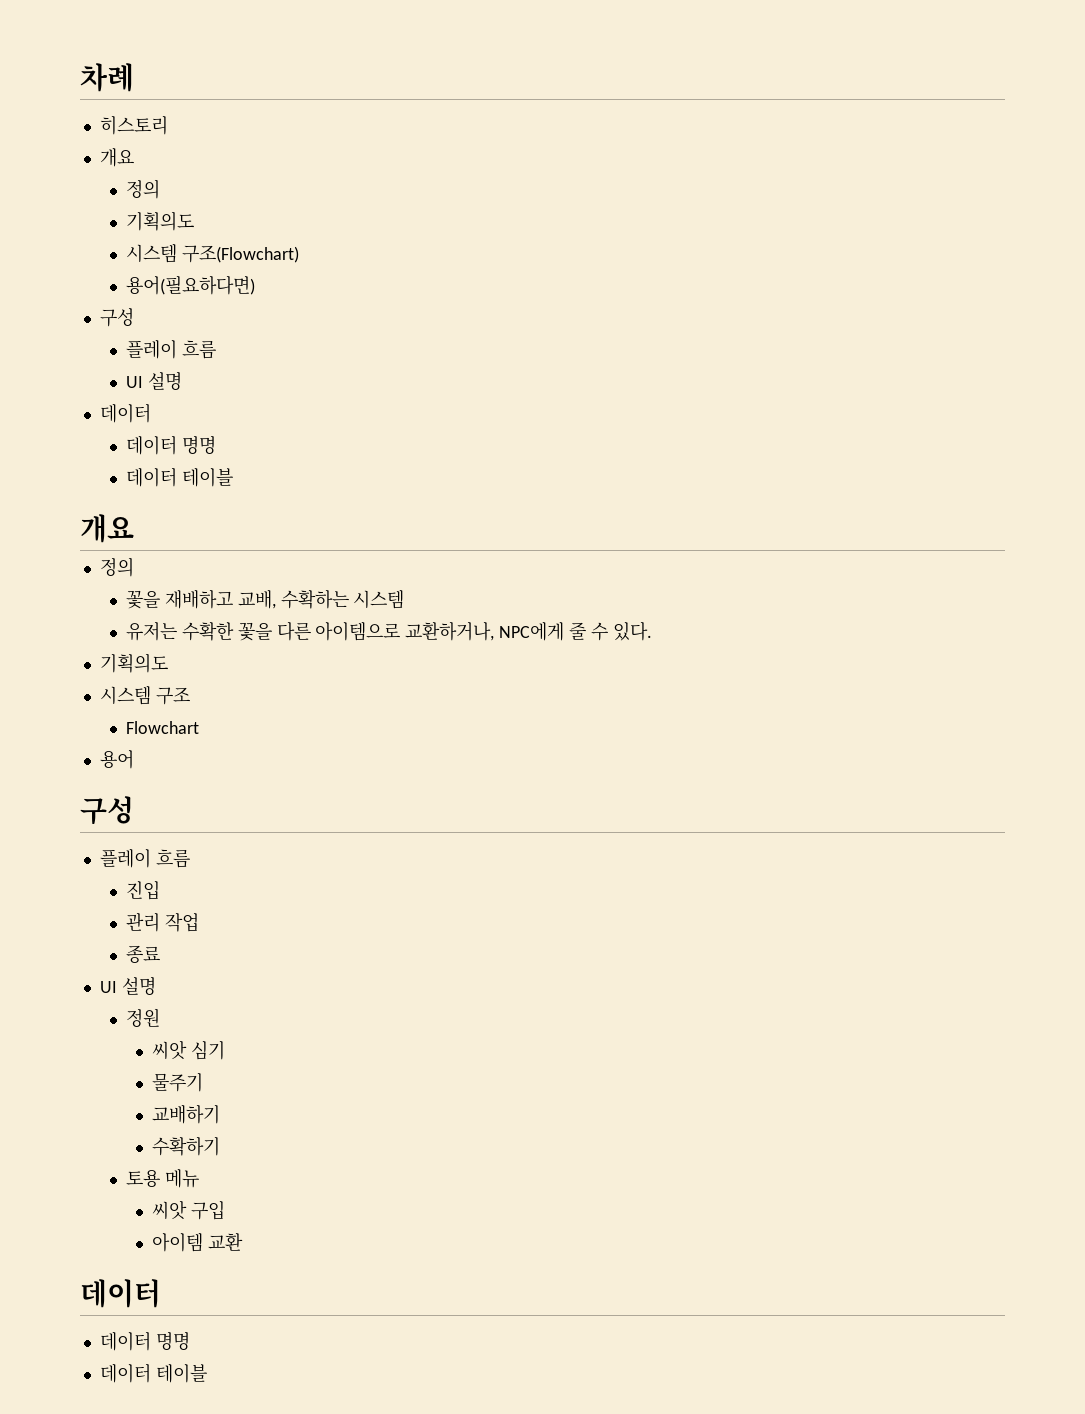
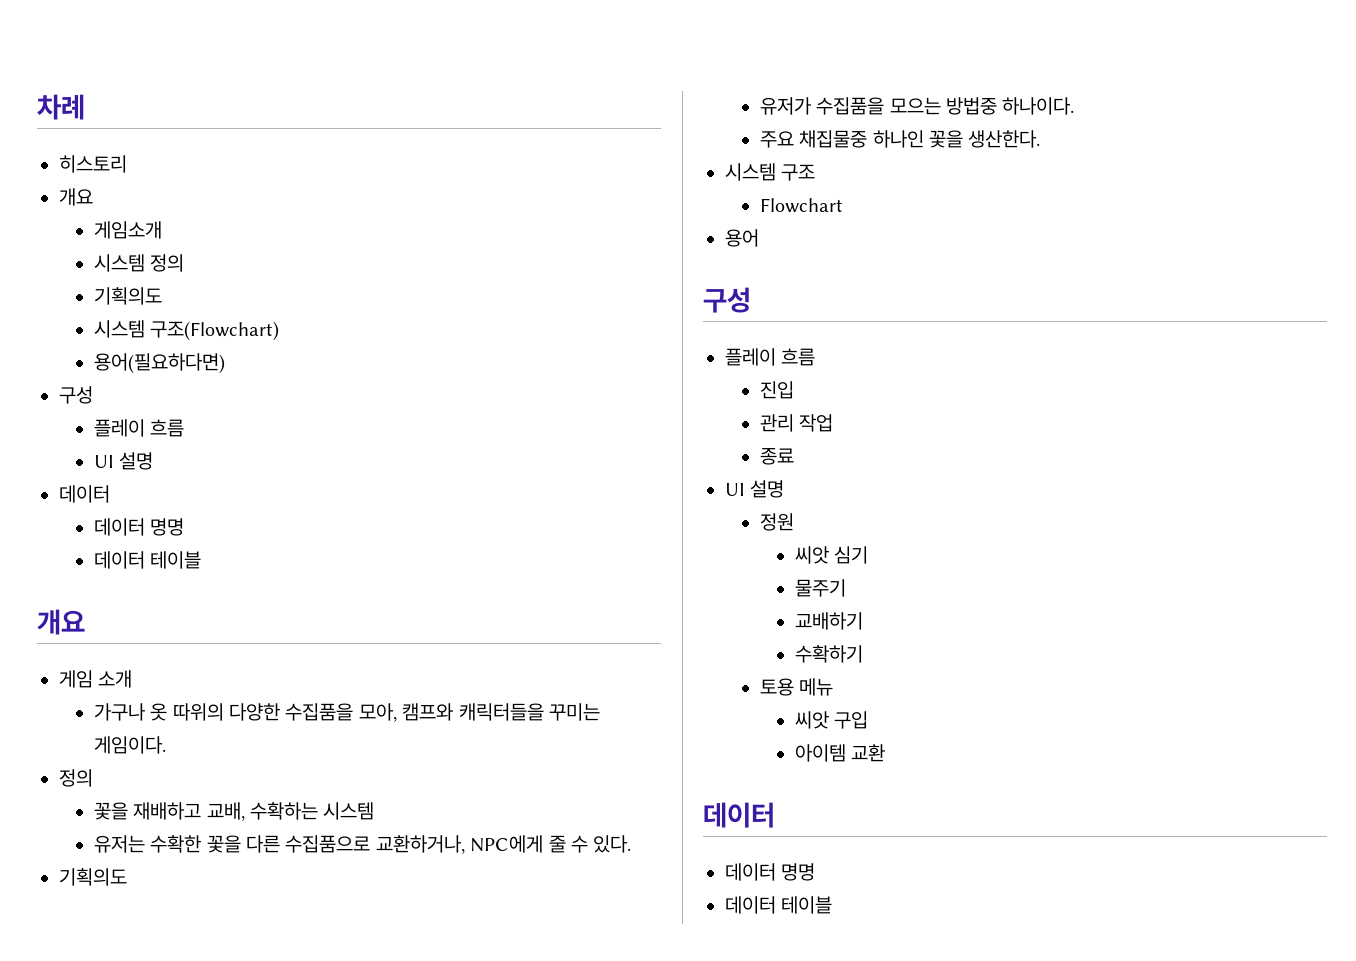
  히스토리
  개요
- 정의
+ 게임소개
+ 시스템 정의
+ 게임 소개
+ 가구나 옷 따위의 다양한 수집품을 모아, 캠프와 캐릭터들을 꾸미는 게임이다.
- 유저는 수확한 꽃을 다른 아이템으로 교환하거나, NPC에게 줄 수 있다.
+ 유저는 수확한 꽃을 다른 수집품으로 교환하거나, NPC에게 줄 수 있다.
+ 유저가 수집품을 모으는 방법중 하나이다.
+ 주요 채집물중 하나인 꽃을 생산한다.

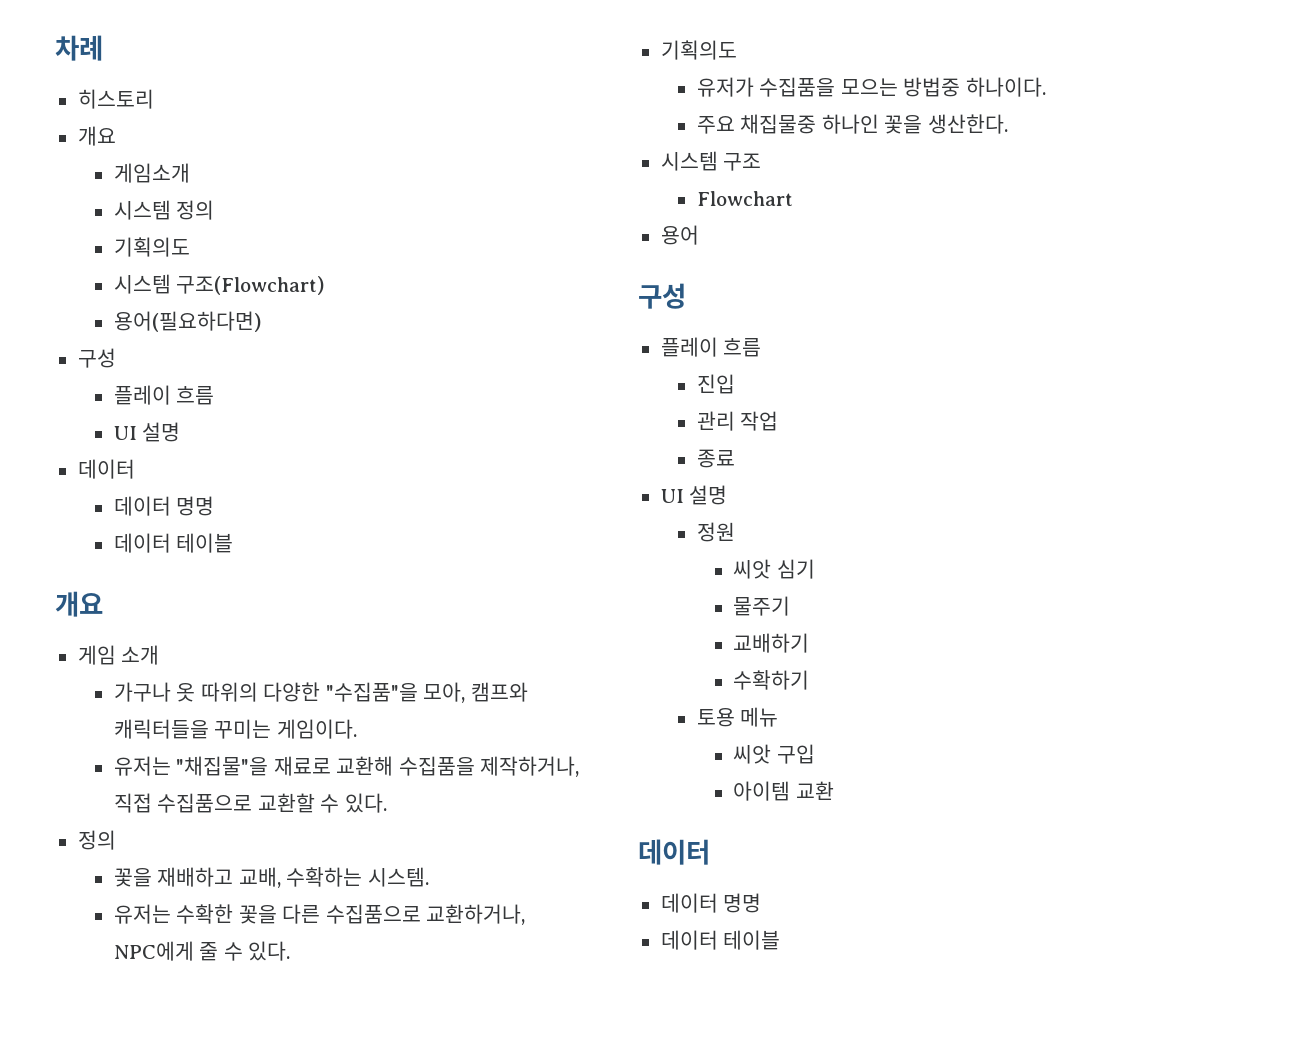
- 가구나 옷 따위의 다양한 수집품을 모아, 캠프와 캐릭터들을 꾸미는 게임이다.
+ 가구나 옷 따위의 다양한 "수집품"을 모아, 캠프와 캐릭터들을 꾸미는 게임이다.
+ 유저는 "채집물"을 재료로 교환해 수집품을 제작하거나, 직접 수집품으로 교환할 수 있다.
- 꽃을 재배하고 교배, 수확하는 시스템
+ 꽃을 재배하고 교배, 수확하는 시스템.

